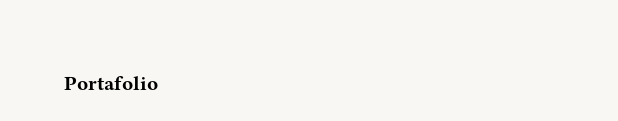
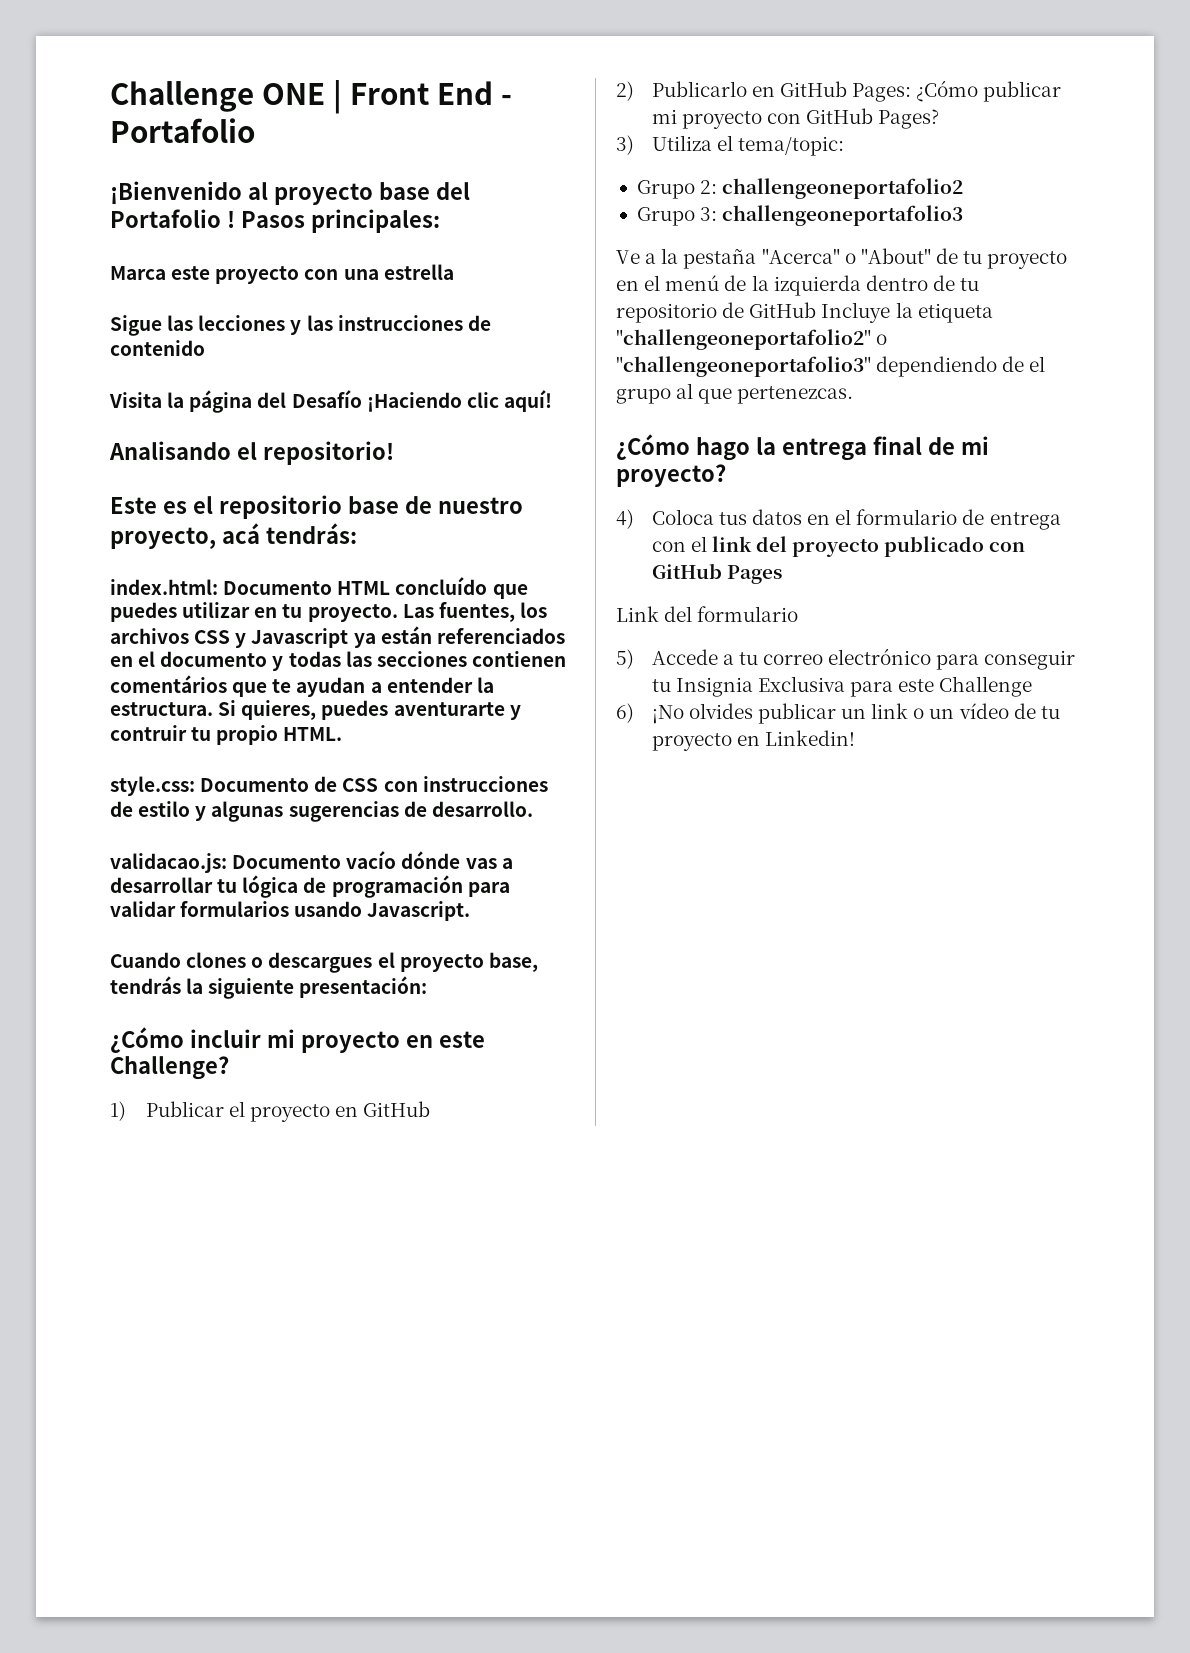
- Portafolio
+ Challenge ONE | Front End - Portafolio
+ ¡Bienvenido al proyecto base del Portafolio ! Pasos principales:
+ Marca este proyecto con una estrella
+ Sigue las lecciones y las instrucciones de contenido
+ Visita la página del Desafío ¡Haciendo clic aquí!
+ Analisando el repositorio!
+ Este es el repositorio base de nuestro proyecto, acá tendrás:
+ index.html: Documento HTML concluído que puedes utilizar en tu proyecto. Las fuentes, los archivos CSS y Javascript ya están referenciados en el documento y todas las secciones contienen comentários que te ayudan a entender la estructura. Si quieres, puedes aventurarte y contruir tu propio HTML.
+ style.css: Documento de CSS con instrucciones de estilo y algunas sugerencias de desarrollo.
+ validacao.js: Documento vacío dónde vas a desarrollar tu lógica de programación para validar formularios usando Javascript.
+ Cuando clones o descargues el proyecto base, tendrás la siguiente presentación:
+ ¿Cómo incluir mi proyecto en este Challenge?
+ 1) Publicar el proyecto en GitHub
+ 2) Publicarlo en GitHub Pages: ¿Cómo publicar mi proyecto con GitHub Pages?
+ 3) Utiliza el tema/topic:
+ Grupo 2: challengeoneportafolio2
+ Grupo 3: challengeoneportafolio3
+ Ve a la pestaña "Acerca" o "About" de tu proyecto en el menú de la izquierda dentro de tu repositorio de GitHub Incluye la etiqueta "challengeoneportafolio2" o "challengeoneportafolio3" dependiendo de el grupo al que pertenezcas.
+ ¿Cómo hago la entrega final de mi proyecto?
+ 4) Coloca tus datos en el formulario de entrega con el link del proyecto publicado con GitHub Pages
+ Link del formulario
+ 5) Accede a tu correo electrónico para conseguir tu Insignia Exclusiva para este Challenge
+ 6) ¡No olvides publicar un link o un vídeo de tu proyecto en Linkedin!

